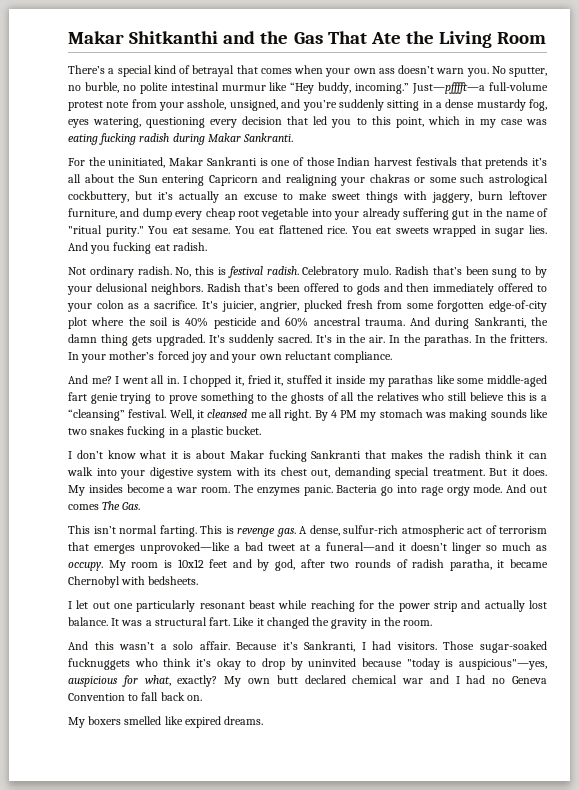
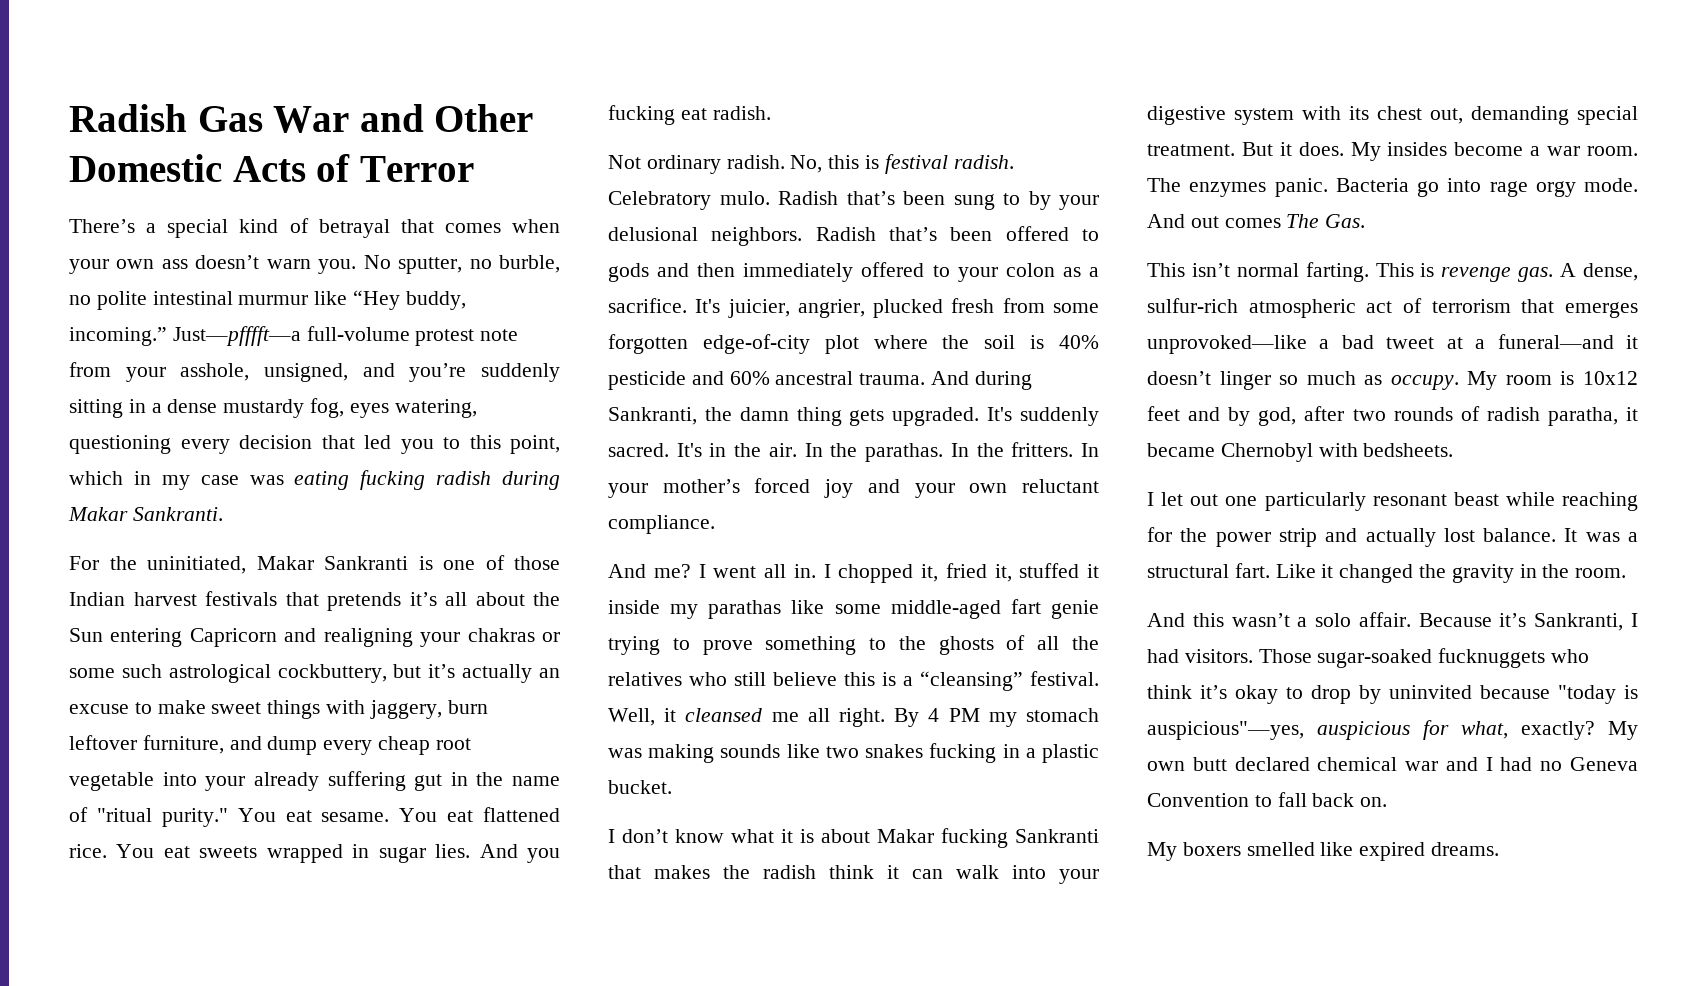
- Makar Shitkanthi and the Gas That Ate the Living Room
+ Radish Gas War and Other Domestic Acts of Terror

